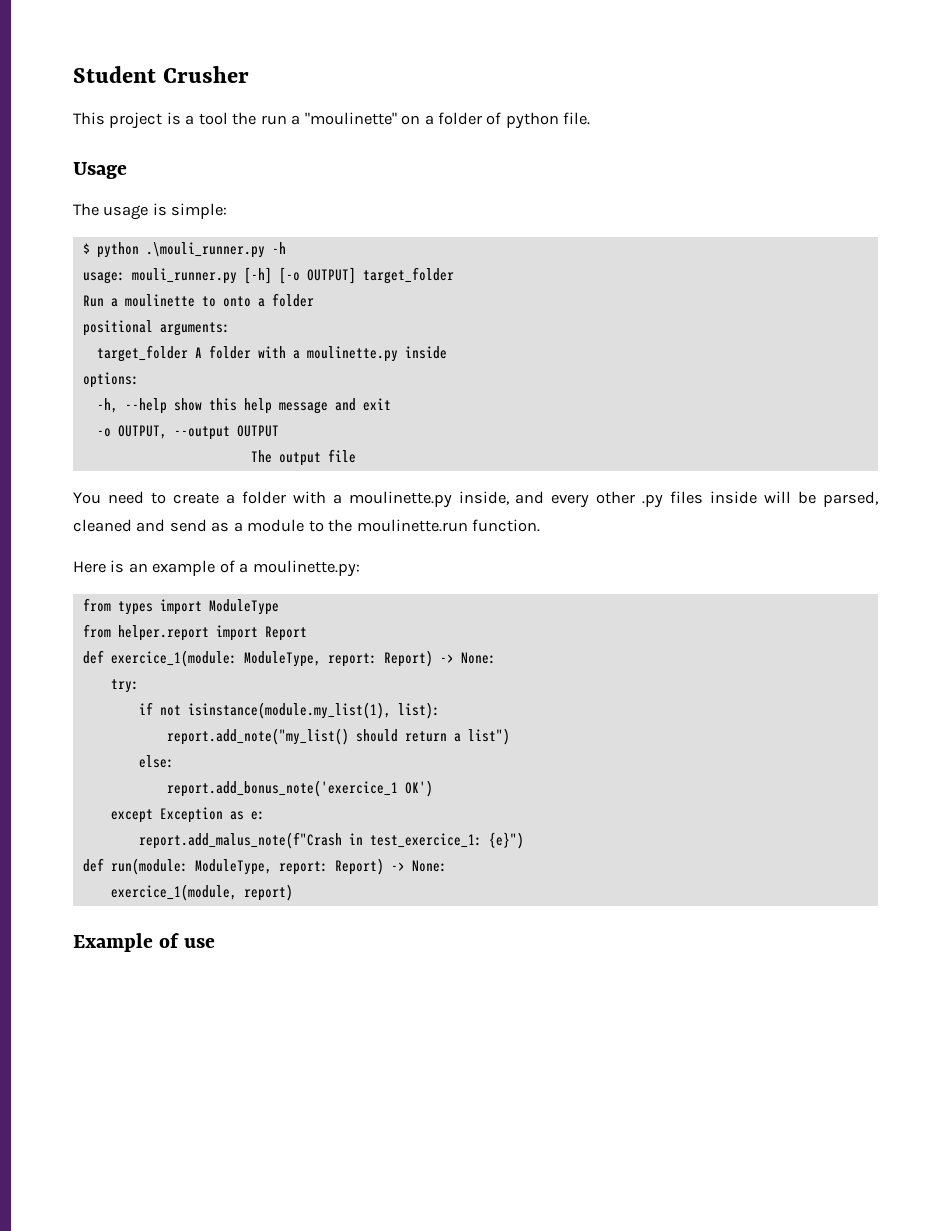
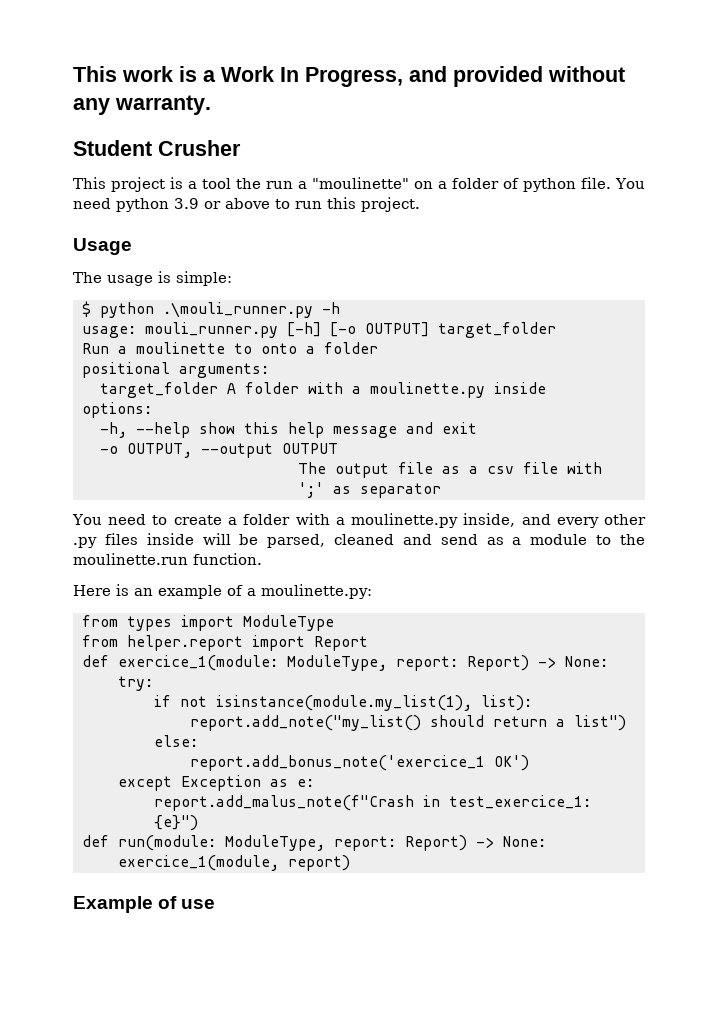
+ This work is a Work In Progress, and provided without any warranty.
+ You need python 3.9 or above to run this project.
- The output file
+ The output file as a csv file with ';' as separator

